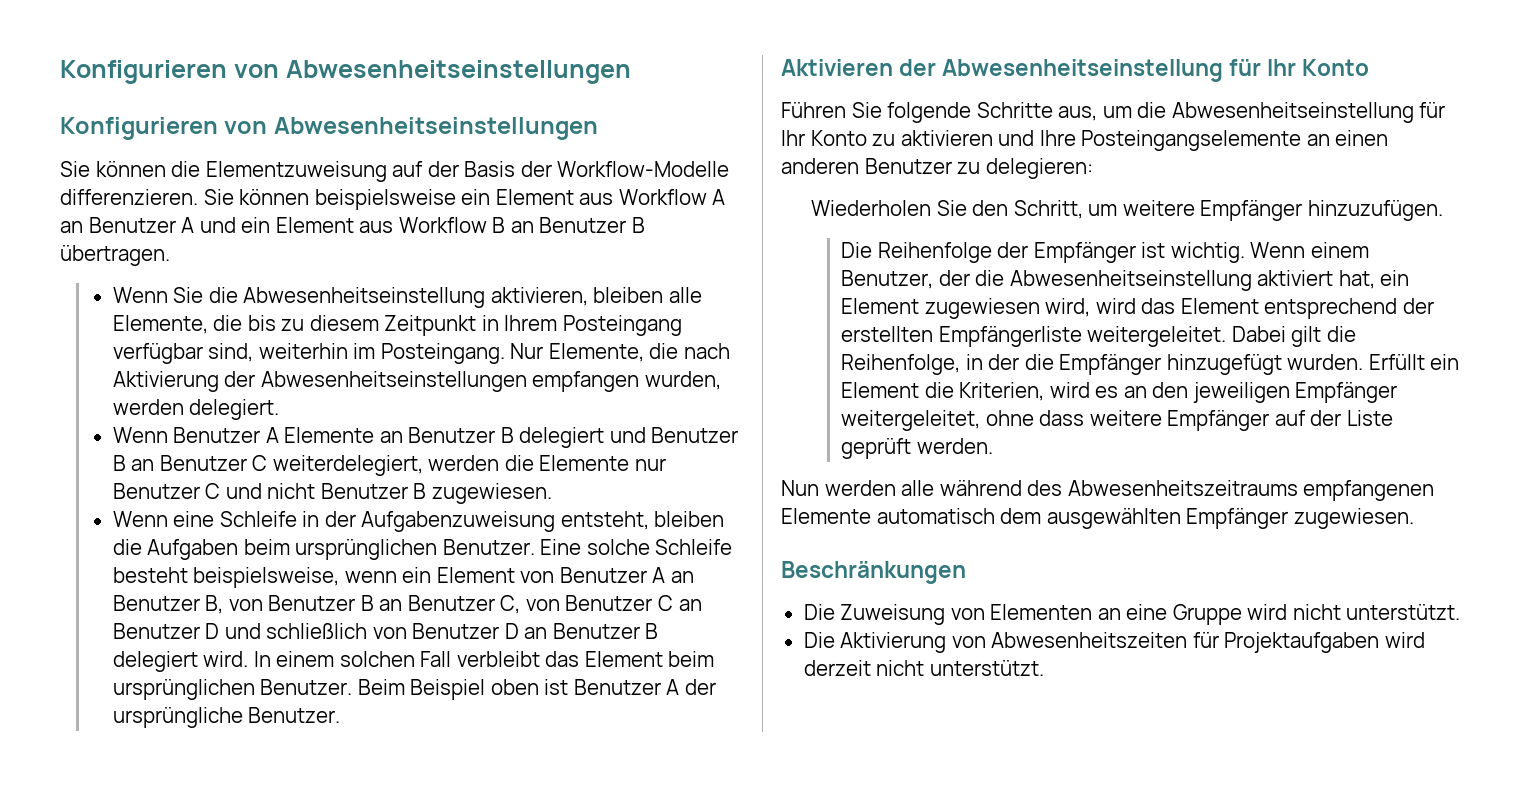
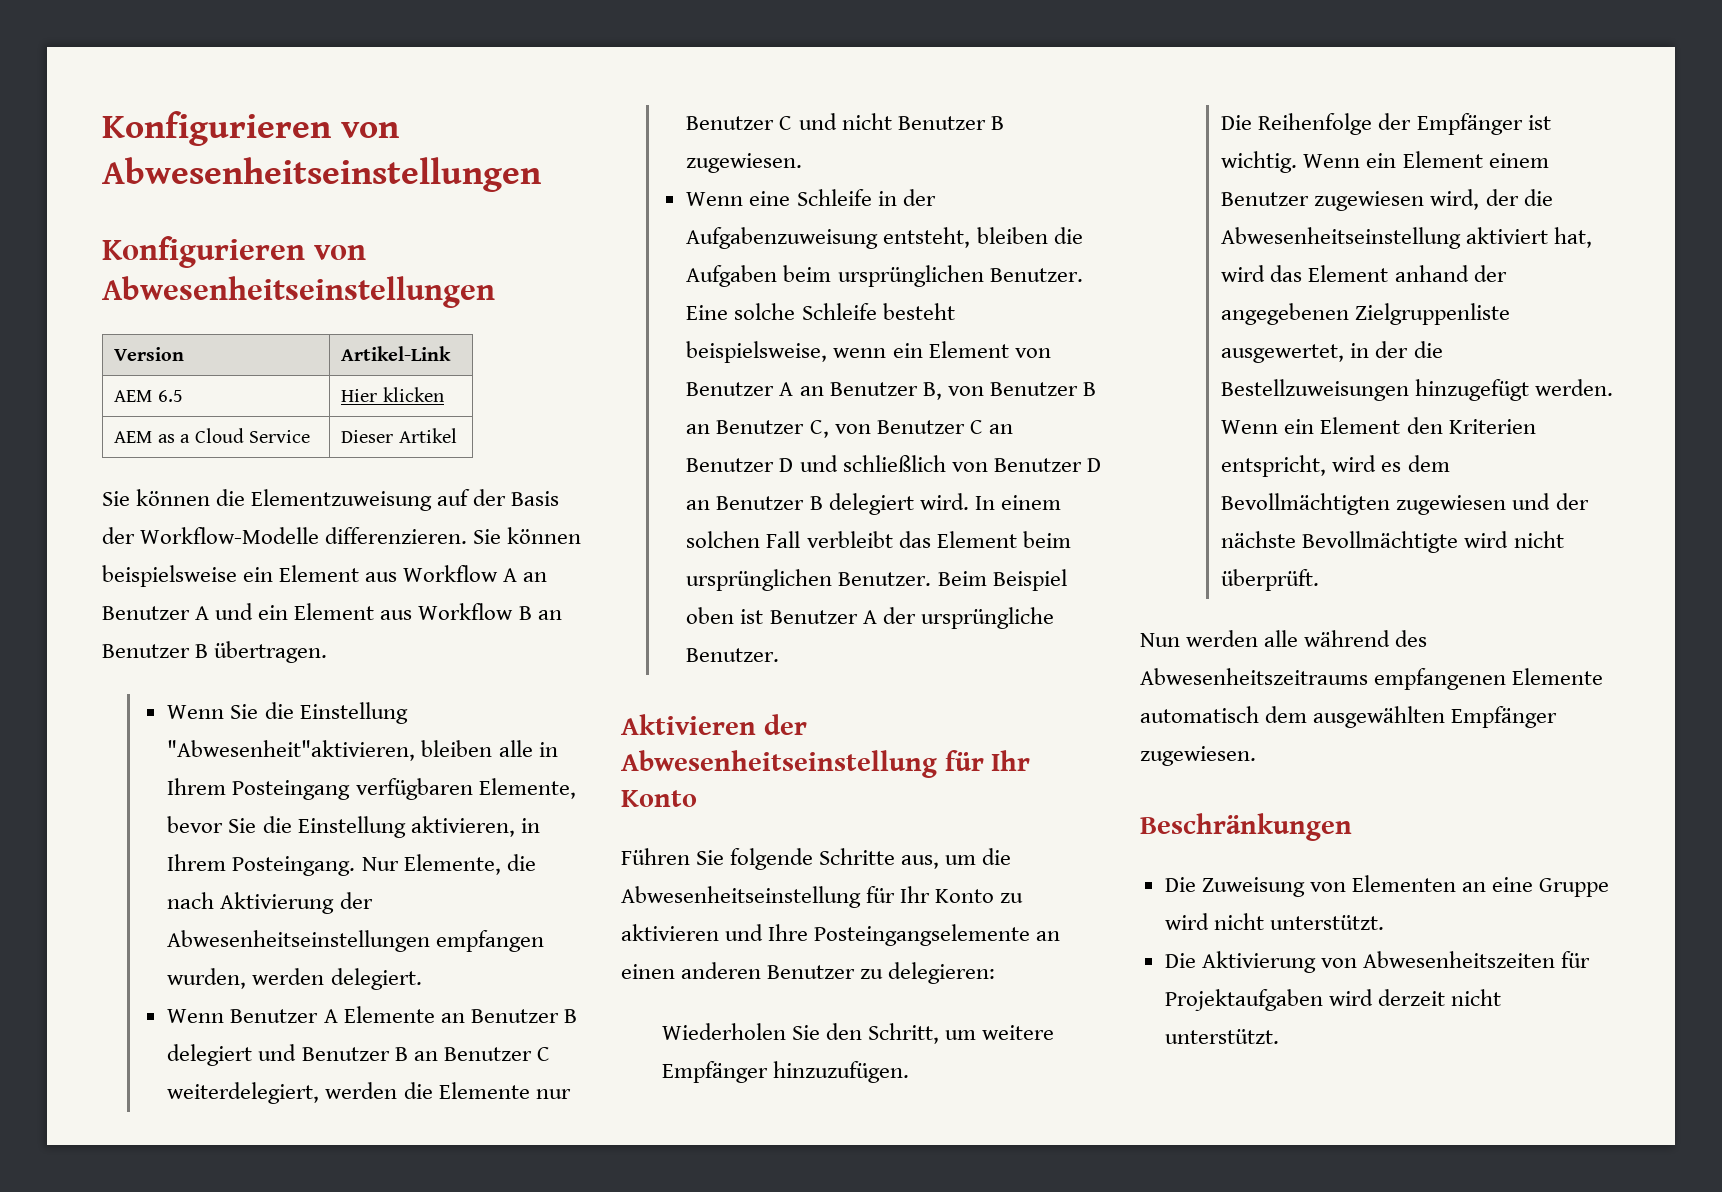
+ Version | Artikel-Link
+ AEM 6.5 | Hier klicken
+ AEM as a Cloud Service | Dieser Artikel
- Wenn Sie die Abwesenheitseinstellung aktivieren, bleiben alle Elemente, die bis zu diesem Zeitpunkt in Ihrem Posteingang verfügbar sind, weiterhin im Posteingang.
+ Wenn Sie die Einstellung "Abwesenheit"aktivieren, bleiben alle in Ihrem Posteingang verfügbaren Elemente, bevor Sie die Einstellung aktivieren, in Ihrem Posteingang.
- Wenn einem Benutzer, der die Abwesenheitseinstellung aktiviert hat, ein Element zugewiesen wird, wird das Element entsprechend der erstellten Empfängerliste weitergeleitet. Dabei gilt die Reihenfolge, in der die Empfänger hinzugefügt wurden. Erfüllt ein Element die Kriterien, wird es an den jeweiligen Empfänger weitergeleitet, ohne dass weitere Empfänger auf der Liste geprüft werden.
+ Wenn ein Element einem Benutzer zugewiesen wird, der die Abwesenheitseinstellung aktiviert hat, wird das Element anhand der angegebenen Zielgruppenliste ausgewertet, in der die Bestellzuweisungen hinzugefügt werden. Wenn ein Element den Kriterien entspricht, wird es dem Bevollmächtigten zugewiesen und der nächste Bevollmächtigte wird nicht überprüft.

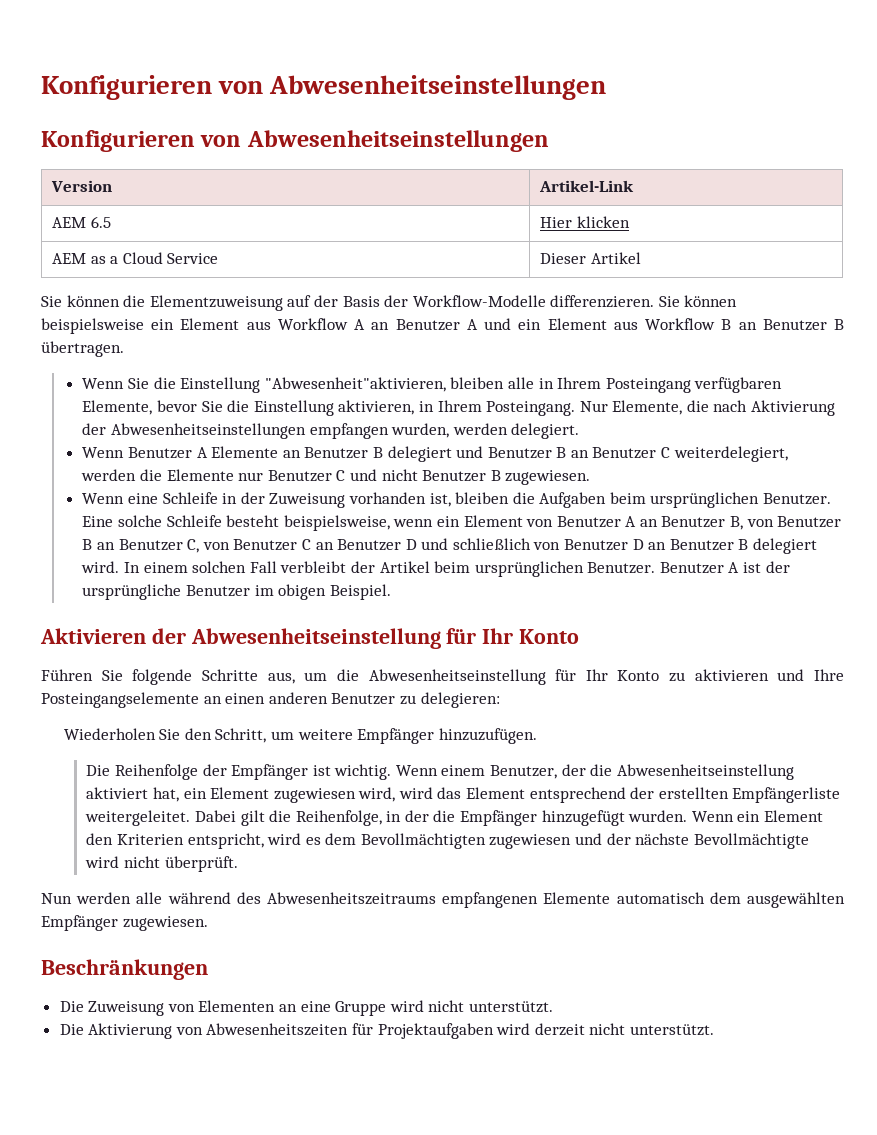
- Wenn eine Schleife in der Aufgabenzuweisung entsteht, bleiben die Aufgaben beim ursprünglichen Benutzer.
+ Wenn eine Schleife in der Zuweisung vorhanden ist, bleiben die Aufgaben beim ursprünglichen Benutzer.
- In einem solchen Fall verbleibt das Element beim ursprünglichen Benutzer. Beim Beispiel oben ist Benutzer A der ursprüngliche Benutzer.
+ In einem solchen Fall verbleibt der Artikel beim ursprünglichen Benutzer. Benutzer A ist der ursprüngliche Benutzer im obigen Beispiel.
- Wenn ein Element einem Benutzer zugewiesen wird, der die Abwesenheitseinstellung aktiviert hat, wird das Element anhand der angegebenen Zielgruppenliste ausgewertet, in der die Bestellzuweisungen hinzugefügt werden.
+ Wenn einem Benutzer, der die Abwesenheitseinstellung aktiviert hat, ein Element zugewiesen wird, wird das Element entsprechend der erstellten Empfängerliste weitergeleitet. Dabei gilt die Reihenfolge, in der die Empfänger hinzugefügt wurden.

